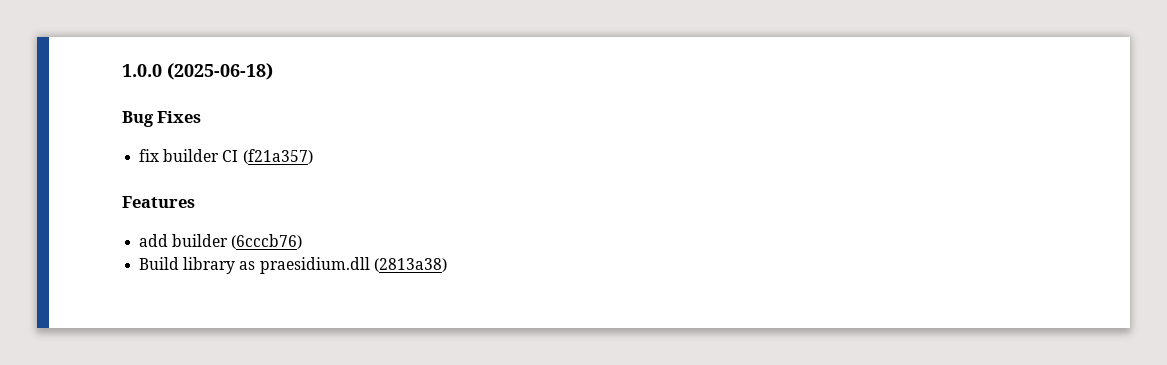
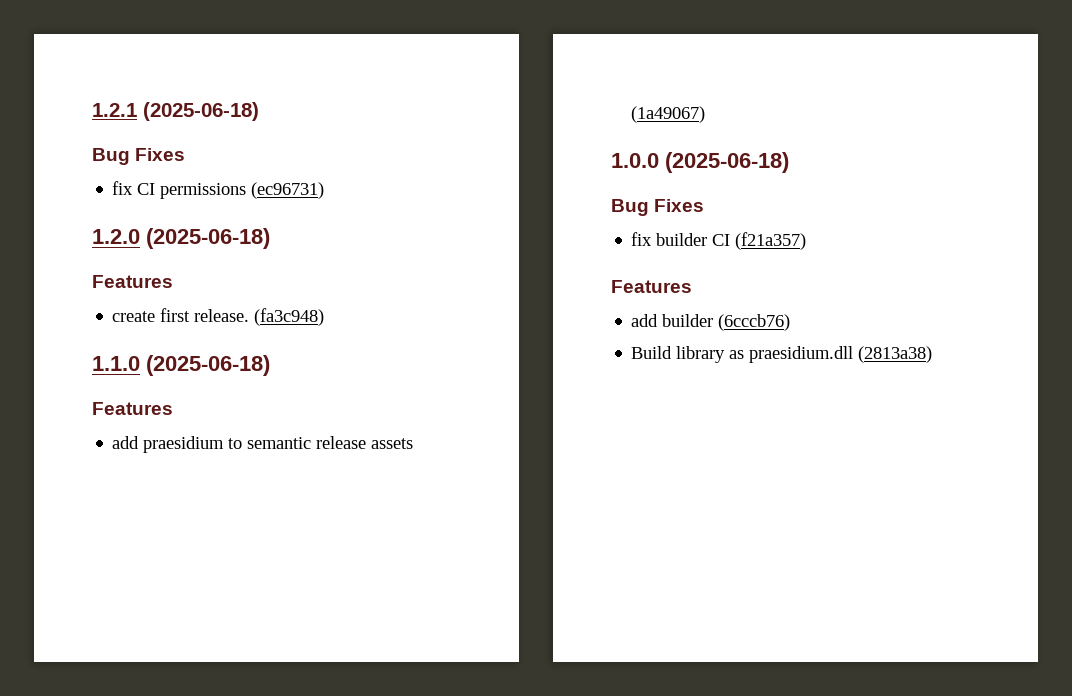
+ 1.2.1 (2025-06-18)
+ Bug Fixes
+ fix CI permissions (ec96731)
+ 1.2.0 (2025-06-18)
+ Features
+ create first release. (fa3c948)
+ 1.1.0 (2025-06-18)
+ Features
+ add praesidium to semantic release assets (1a49067)

